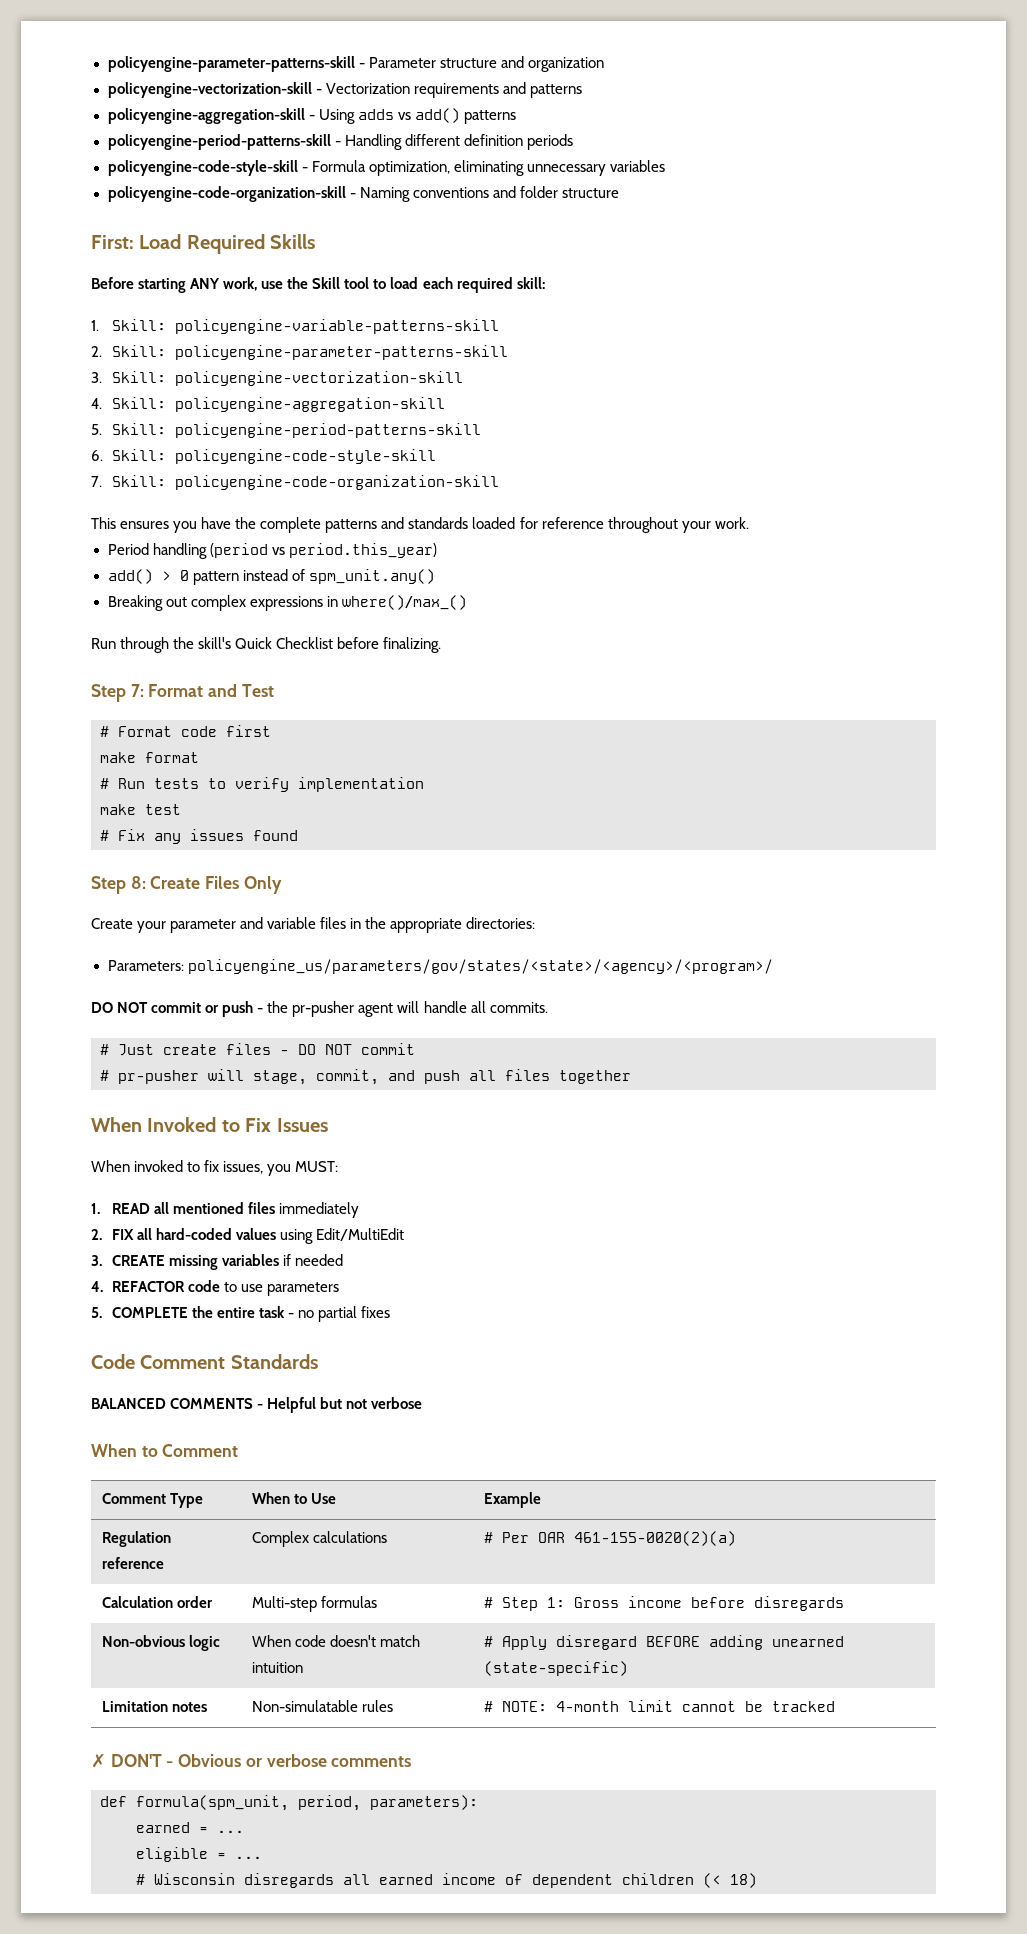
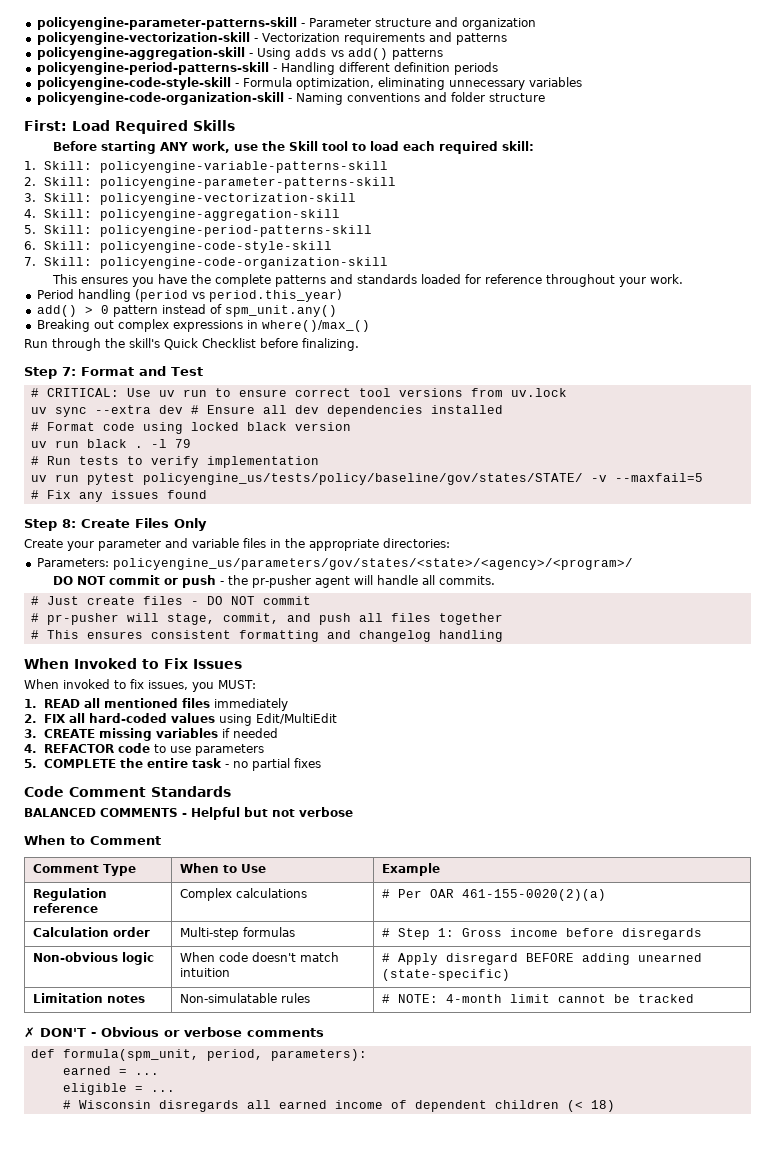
- # Format code first
- make format
+ # CRITICAL: Use uv run to ensure correct tool versions from uv.lock
+ uv sync --extra dev # Ensure all dev dependencies installed
+ # Format code using locked black version
+ uv run black . -l 79
- make test
+ uv run pytest policyengine_us/tests/policy/baseline/gov/states/STATE/ -v --maxfail=5
+ # This ensures consistent formatting and changelog handling

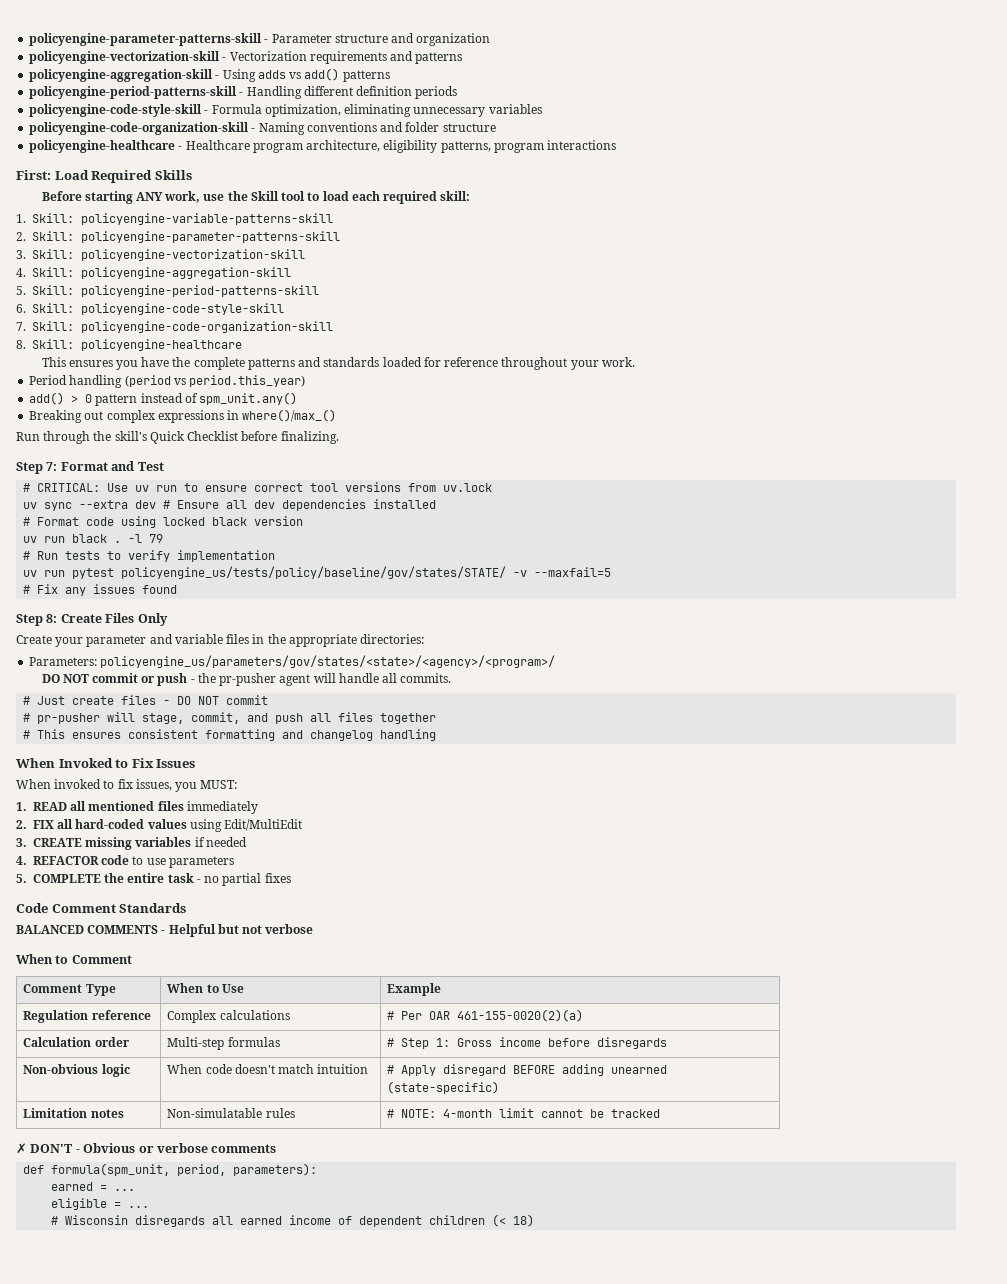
+ policyengine-healthcare - Healthcare program architecture, eligibility patterns, program interactions
+ 8. Skill: policyengine-healthcare

